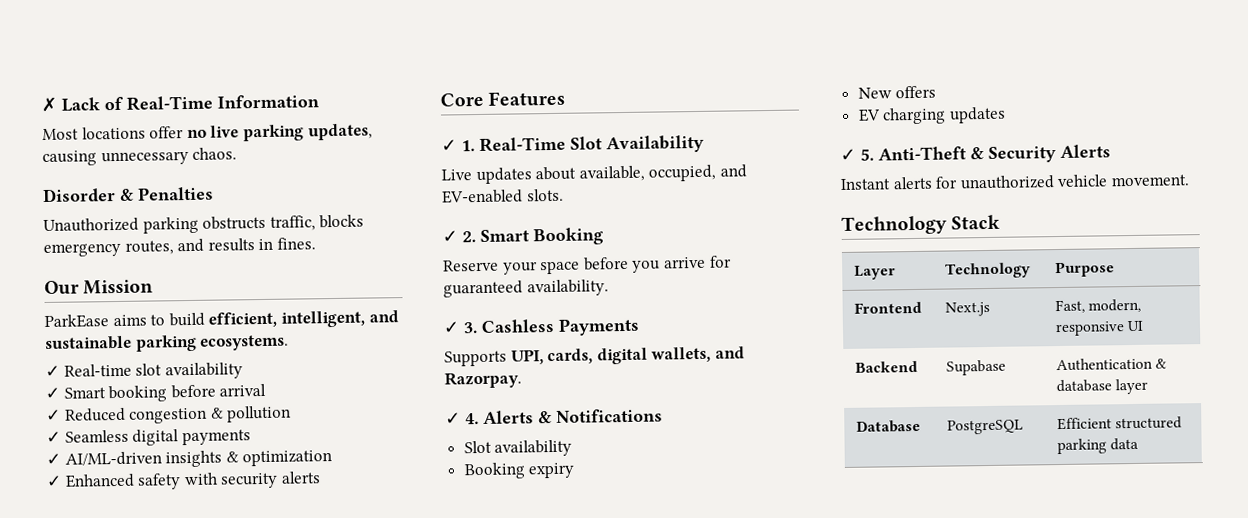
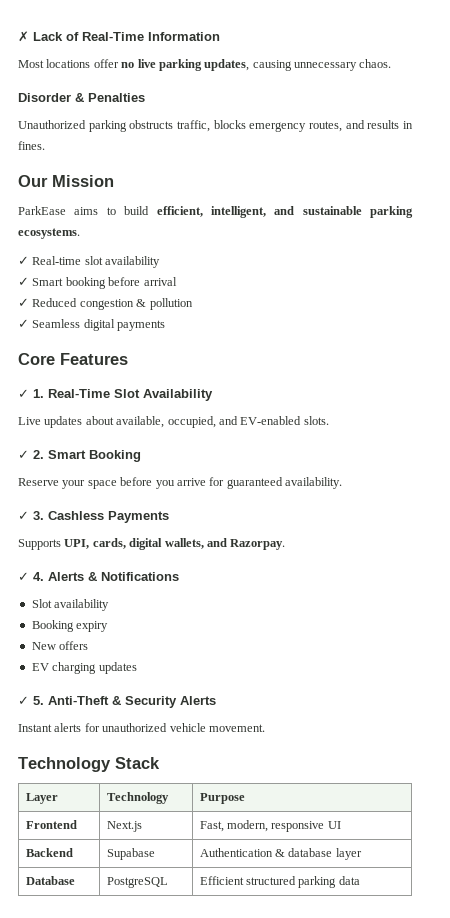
- ✓ AI/ML-driven insights & optimization
- ✓ Enhanced safety with security alerts

